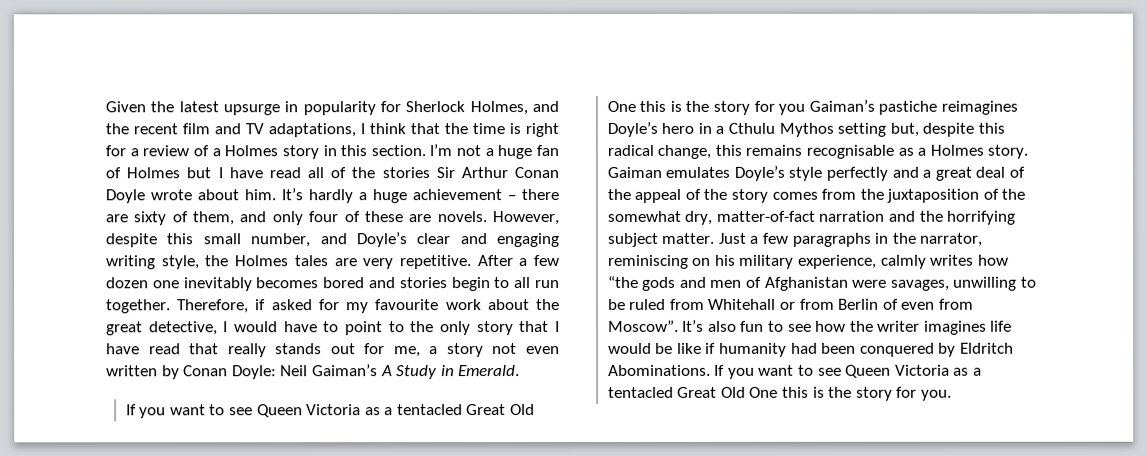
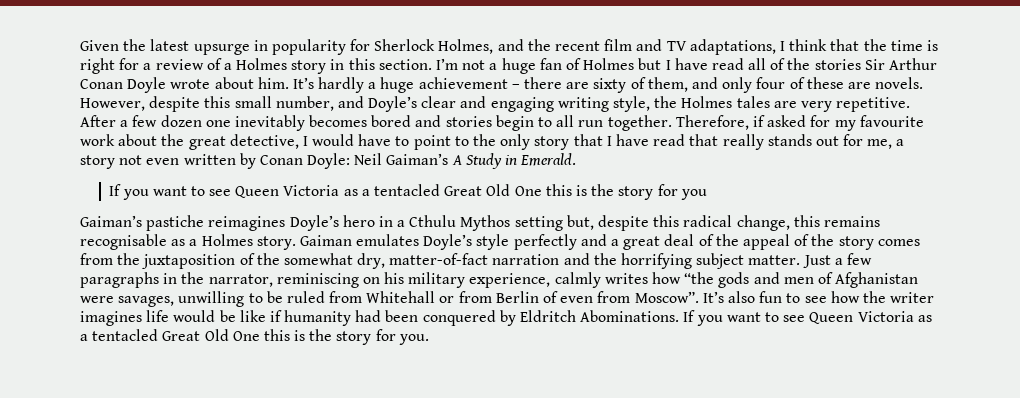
- If you want to see Queen Victoria as a tentacled Great Old One this is the story for you Gaiman’s pastiche reimagines Doyle’s hero in a Cthulu Mythos setting but, despite this radical change, this remains recognisable as a Holmes story.
+ If you want to see Queen Victoria as a tentacled Great Old One this is the story for you
+ Gaiman’s pastiche reimagines Doyle’s hero in a Cthulu Mythos setting but, despite this radical change, this remains recognisable as a Holmes story.

